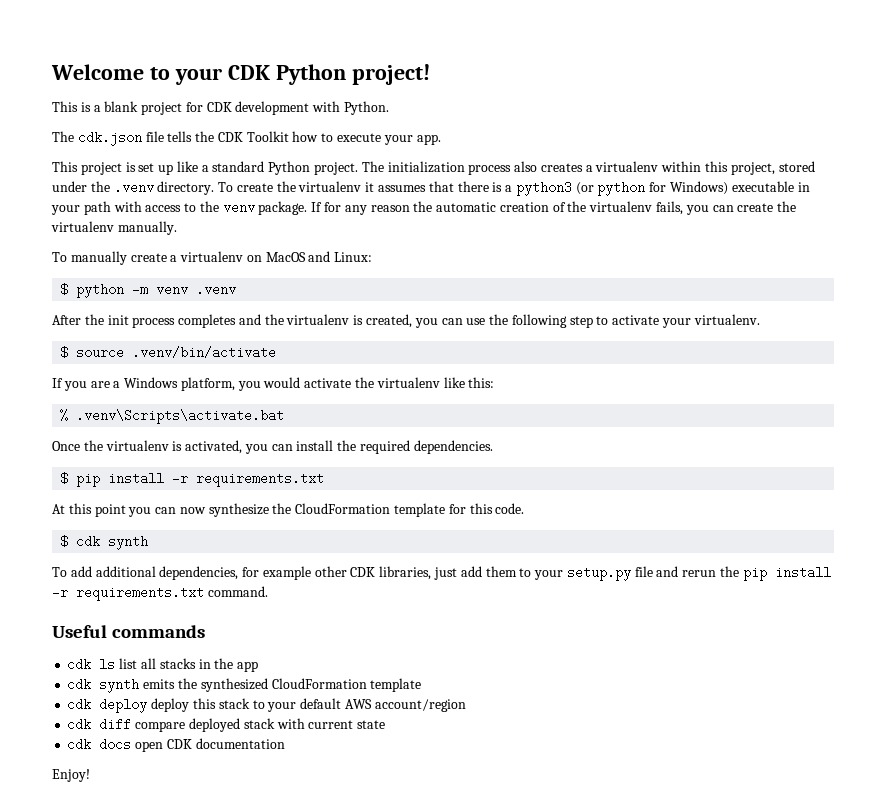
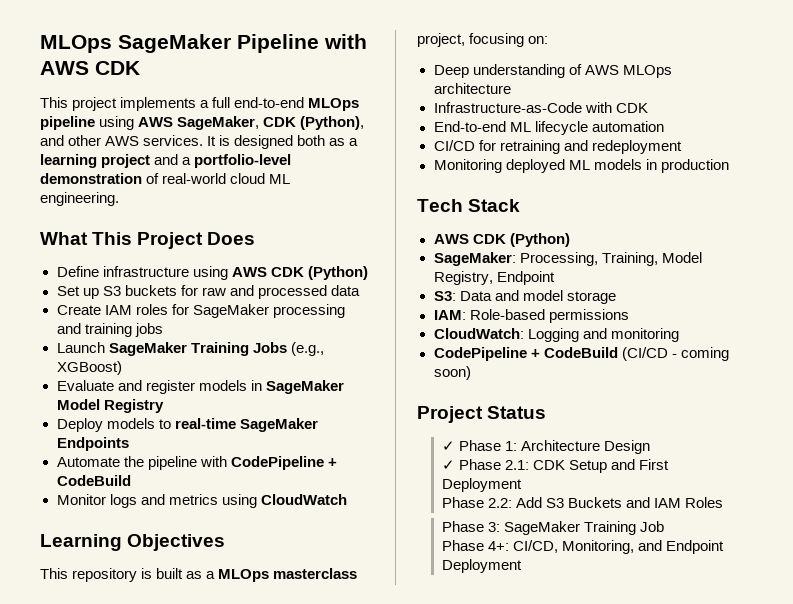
- Welcome to your CDK Python project!
- This is a blank project for CDK development with Python.
- The cdk.json file tells the CDK Toolkit how to execute your app.
- This project is set up like a standard Python project. The initialization process also creates a virtualenv within this project, stored under the .venv directory. To create the virtualenv it assumes that there is a python3 (or python for Windows) executable in your path with access to the venv package. If for any reason the automatic creation of the virtualenv fails, you can create the virtualenv manually.
- To manually create a virtualenv on MacOS and Linux:
- $ python -m venv .venv
- After the init process completes and the virtualenv is created, you can use the following step to activate your virtualenv.
- $ source .venv/bin/activate
- If you are a Windows platform, you would activate the virtualenv like this:
- % .venv\Scripts\activate.bat
- Once the virtualenv is activated, you can install the required dependencies.
- $ pip install -r requirements.txt
- At this point you can now synthesize the CloudFormation template for this code.
- $ cdk synth
- To add additional dependencies, for example other CDK libraries, just add them to your setup.py file and rerun the pip install -r requirements.txt command.
- Useful commands
- cdk ls list all stacks in the app
- cdk synth emits the synthesized CloudFormation template
- cdk deploy deploy this stack to your default AWS account/region
- cdk diff compare deployed stack with current state
- cdk docs open CDK documentation
- Enjoy!
+ MLOps SageMaker Pipeline with AWS CDK
+ This project implements a full end-to-end MLOps pipeline using AWS SageMaker, CDK (Python), and other AWS services. It is designed both as a learning project and a portfolio-level demonstration of real-world cloud ML engineering.
+ What This Project Does
+ Define infrastructure using AWS CDK (Python)
+ Set up S3 buckets for raw and processed data
+ Create IAM roles for SageMaker processing and training jobs
+ Launch SageMaker Training Jobs (e.g., XGBoost)
+ Evaluate and register models in SageMaker Model Registry
+ Deploy models to real-time SageMaker Endpoints
+ Automate the pipeline with CodePipeline + CodeBuild
+ Monitor logs and metrics using CloudWatch
+ Learning Objectives
+ This repository is built as a MLOps masterclass project, focusing on:
+ Deep understanding of AWS MLOps architecture
+ Infrastructure-as-Code with CDK
+ End-to-end ML lifecycle automation
+ CI/CD for retraining and redeployment
+ Monitoring deployed ML models in production
+ Tech Stack
+ AWS CDK (Python)
+ SageMaker: Processing, Training, Model Registry, Endpoint
+ S3: Data and model storage
+ IAM: Role-based permissions
+ CloudWatch: Logging and monitoring
+ CodePipeline + CodeBuild (CI/CD - coming soon)
+ Project Status
+ ✓ Phase 1: Architecture Design
+ ✓ Phase 2.1: CDK Setup and First Deployment
+ Phase 2.2: Add S3 Buckets and IAM Roles
+ Phase 3: SageMaker Training Job
+ Phase 4+: CI/CD, Monitoring, and Endpoint Deployment

